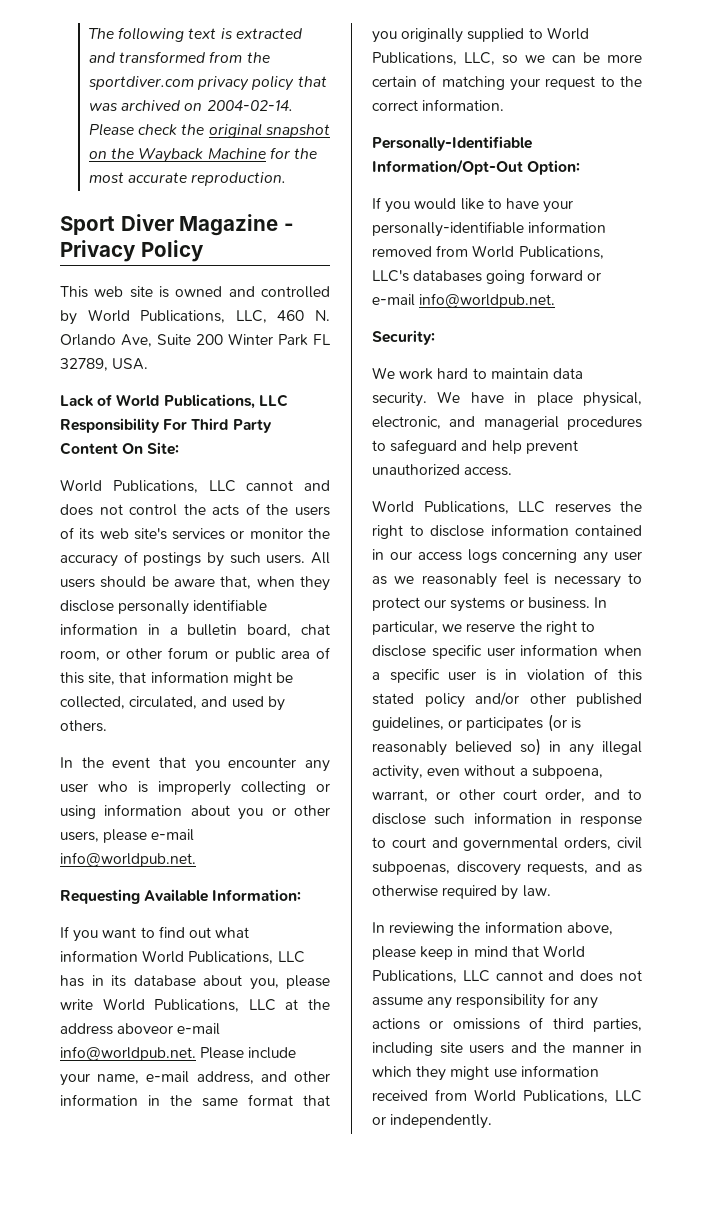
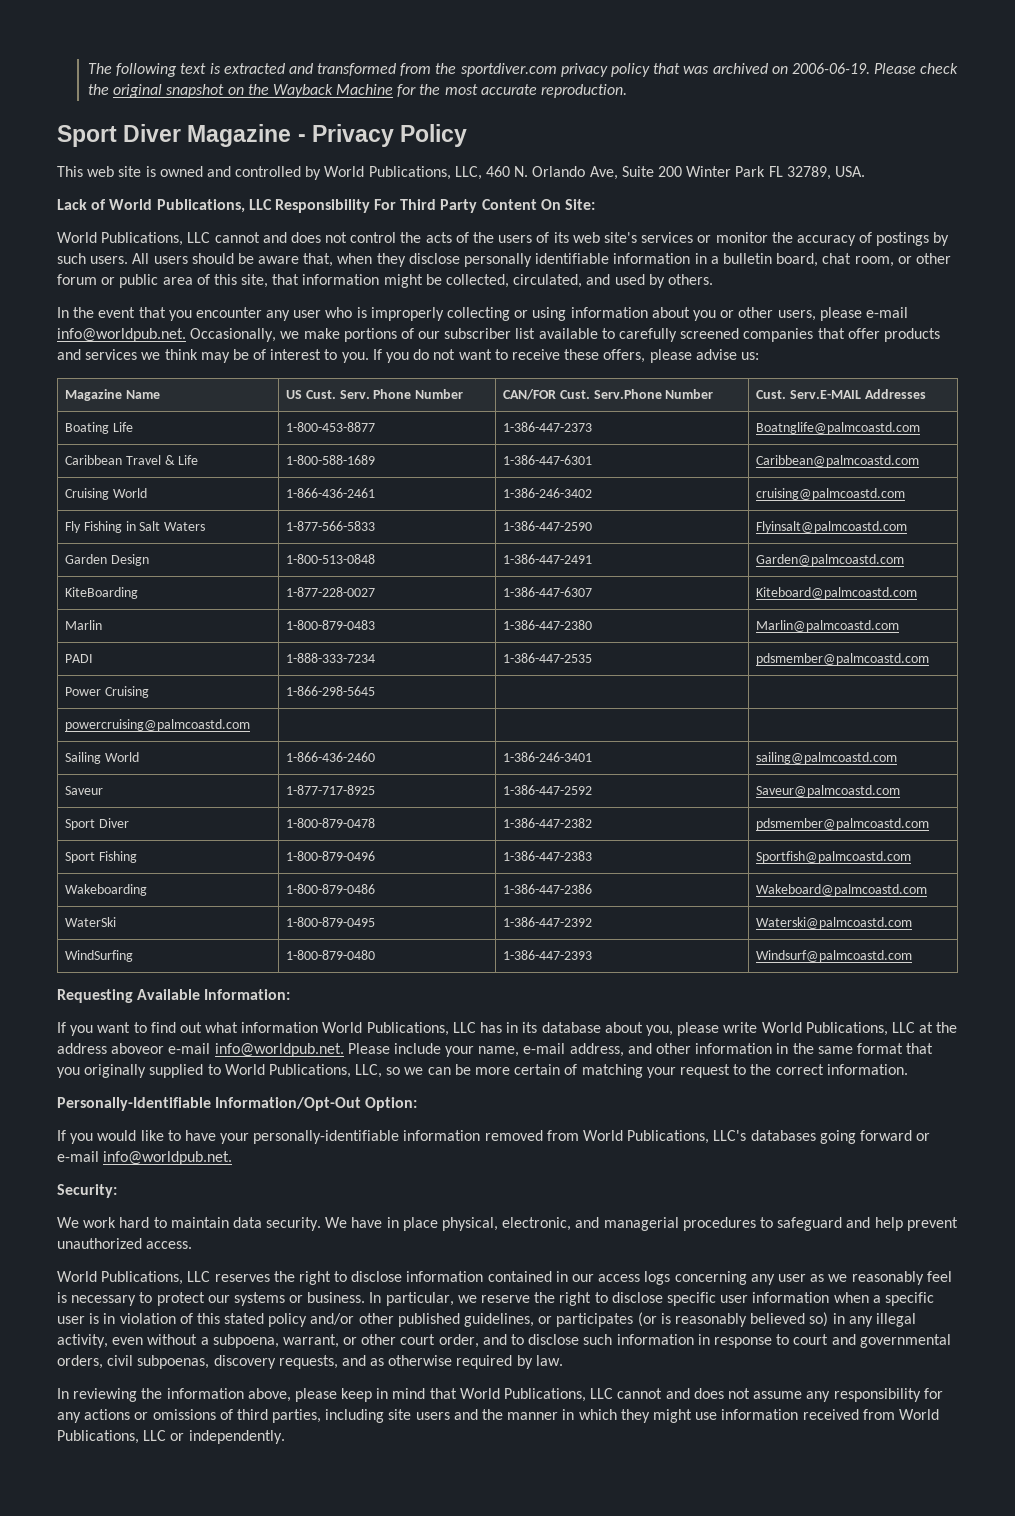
- The following text is extracted and transformed from the sportdiver.com privacy policy that was archived on 2004-02-14.
+ The following text is extracted and transformed from the sportdiver.com privacy policy that was archived on 2006-06-19.
- In the event that you encounter any user who is improperly collecting or using information about you or other users, please e-mail info@worldpub.net.
+ In the event that you encounter any user who is improperly collecting or using information about you or other users, please e-mail info@worldpub.net. Occasionally, we make portions of our subscriber list available to carefully screened companies that offer products and services we think may be of interest to you. If you do not want to receive these offers, please advise us:
+ Magazine Name | US Cust. Serv. Phone Number | CAN/FOR Cust. Serv.Phone Number | Cust. Serv.E-MAIL Addresses
+ Boating Life | 1-800-453-8877 | 1-386-447-2373 | Boatnglife@palmcoastd.com
+ Caribbean Travel & Life | 1-800-588-1689 | 1-386-447-6301 | Caribbean@palmcoastd.com
+ Cruising World | 1-866-436-2461 | 1-386-246-3402 | cruising@palmcoastd.com
+ Fly Fishing in Salt Waters | 1-877-566-5833 | 1-386-447-2590 | Flyinsalt@palmcoastd.com
+ Garden Design | 1-800-513-0848 | 1-386-447-2491 | Garden@palmcoastd.com
+ KiteBoarding | 1-877-228-0027 | 1-386-447-6307 | Kiteboard@palmcoastd.com
+ Marlin | 1-800-879-0483 | 1-386-447-2380 | Marlin@palmcoastd.com
+ PADI | 1-888-333-7234 | 1-386-447-2535 | pdsmember@palmcoastd.com
+ Power Cruising | 1-866-298-5645 | |
+ powercruising@palmcoastd.com | | |
+ Sailing World | 1-866-436-2460 | 1-386-246-3401 | sailing@palmcoastd.com
+ Saveur | 1-877-717-8925 | 1-386-447-2592 | Saveur@palmcoastd.com
+ Sport Diver | 1-800-879-0478 | 1-386-447-2382 | pdsmember@palmcoastd.com
+ Sport Fishing | 1-800-879-0496 | 1-386-447-2383 | Sportfish@palmcoastd.com
+ Wakeboarding | 1-800-879-0486 | 1-386-447-2386 | Wakeboard@palmcoastd.com
+ WaterSki | 1-800-879-0495 | 1-386-447-2392 | Waterski@palmcoastd.com
+ WindSurfing | 1-800-879-0480 | 1-386-447-2393 | Windsurf@palmcoastd.com

